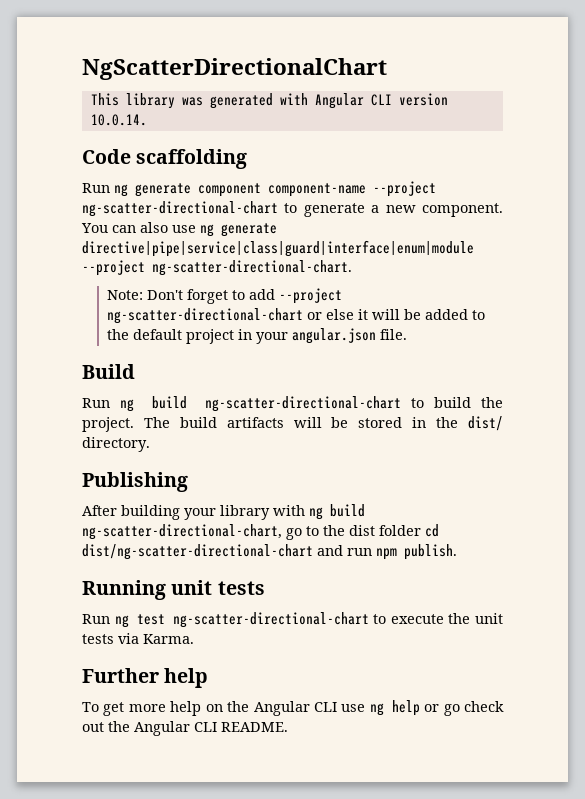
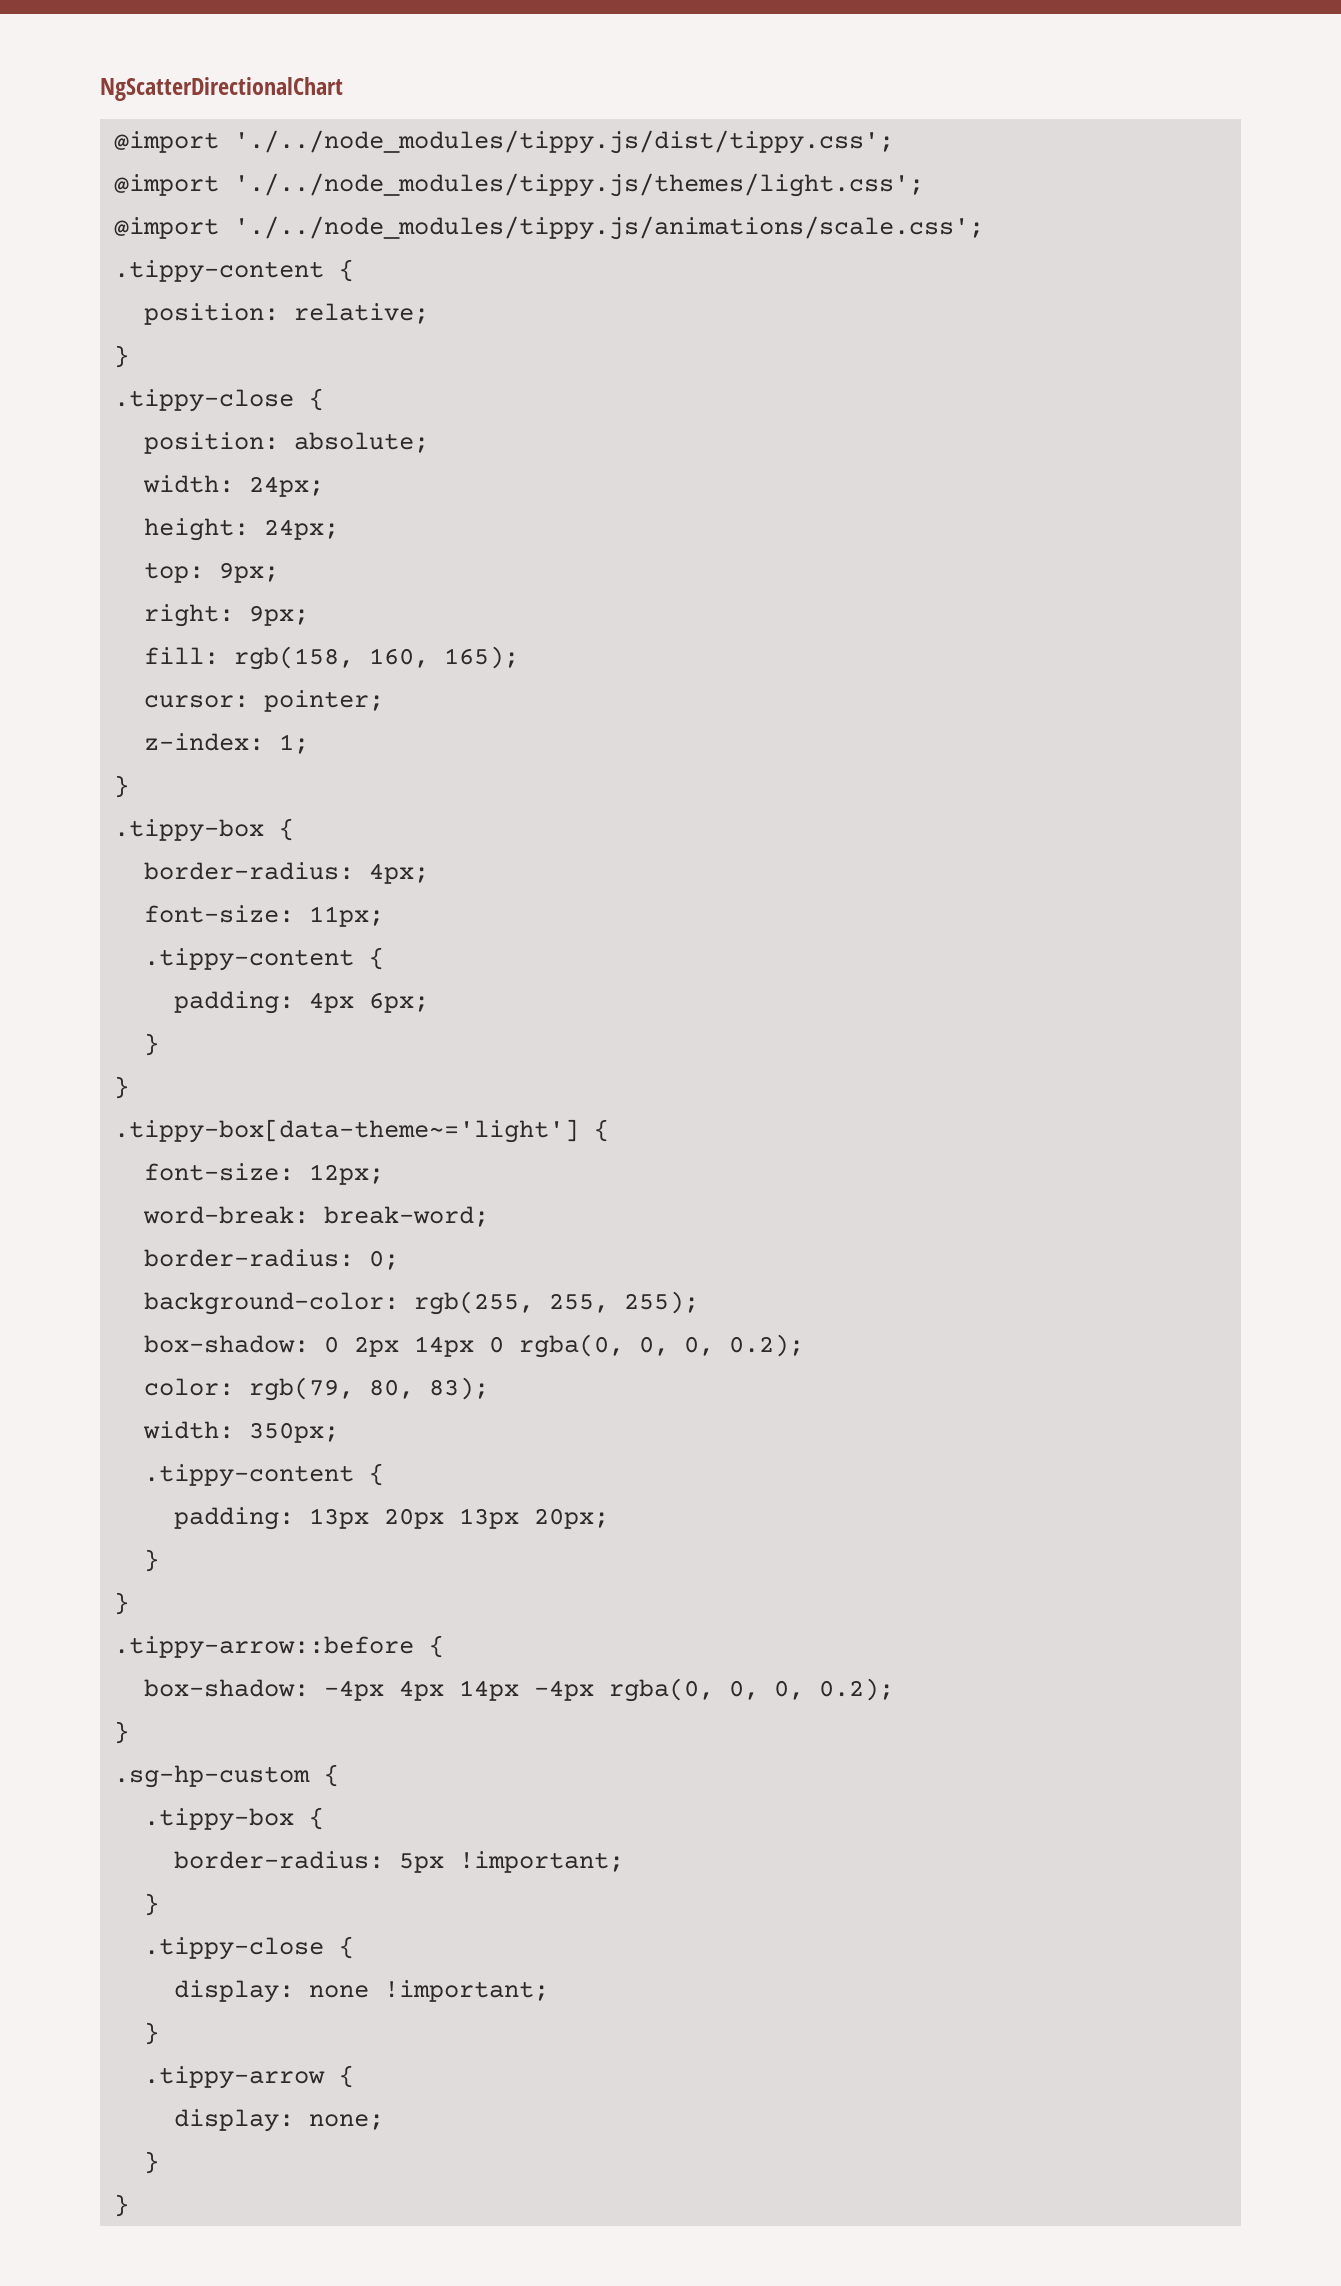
- This library was generated with Angular CLI version 10.0.14.
- Code scaffolding
- Run ng generate component component-name --project ng-scatter-directional-chart to generate a new component. You can also use ng generate directive|pipe|service|class|guard|interface|enum|module --project ng-scatter-directional-chart.
- Note: Don't forget to add --project ng-scatter-directional-chart or else it will be added to the default project in your angular.json file.
- Build
- Run ng build ng-scatter-directional-chart to build the project. The build artifacts will be stored in the dist/ directory.
- Publishing
- After building your library with ng build ng-scatter-directional-chart, go to the dist folder cd dist/ng-scatter-directional-chart and run npm publish.
- Running unit tests
- Run ng test ng-scatter-directional-chart to execute the unit tests via Karma.
- Further help
- To get more help on the Angular CLI use ng help or go check out the Angular CLI README.
+ @import './../node_modules/tippy.js/dist/tippy.css';
+ @import './../node_modules/tippy.js/themes/light.css';
+ @import './../node_modules/tippy.js/animations/scale.css';
+ .tippy-content {
+ position: relative;
+ }
+ .tippy-close {
+ position: absolute;
+ width: 24px;
+ height: 24px;
+ top: 9px;
+ right: 9px;
+ fill: rgb(158, 160, 165);
+ cursor: pointer;
+ z-index: 1;
+ }
+ .tippy-box {
+ border-radius: 4px;
+ font-size: 11px;
+ .tippy-content {
+ padding: 4px 6px;
+ }
+ }
+ .tippy-box[data-theme~='light'] {
+ font-size: 12px;
+ word-break: break-word;
+ border-radius: 0;
+ background-color: rgb(255, 255, 255);
+ box-shadow: 0 2px 14px 0 rgba(0, 0, 0, 0.2);
+ color: rgb(79, 80, 83);
+ width: 350px;
+ .tippy-content {
+ padding: 13px 20px 13px 20px;
+ }
+ }
+ .tippy-arrow::before {
+ box-shadow: -4px 4px 14px -4px rgba(0, 0, 0, 0.2);
+ }
+ .sg-hp-custom {
+ .tippy-box {
+ border-radius: 5px !important;
+ }
+ .tippy-close {
+ display: none !important;
+ }
+ .tippy-arrow {
+ display: none;
+ }
+ }

